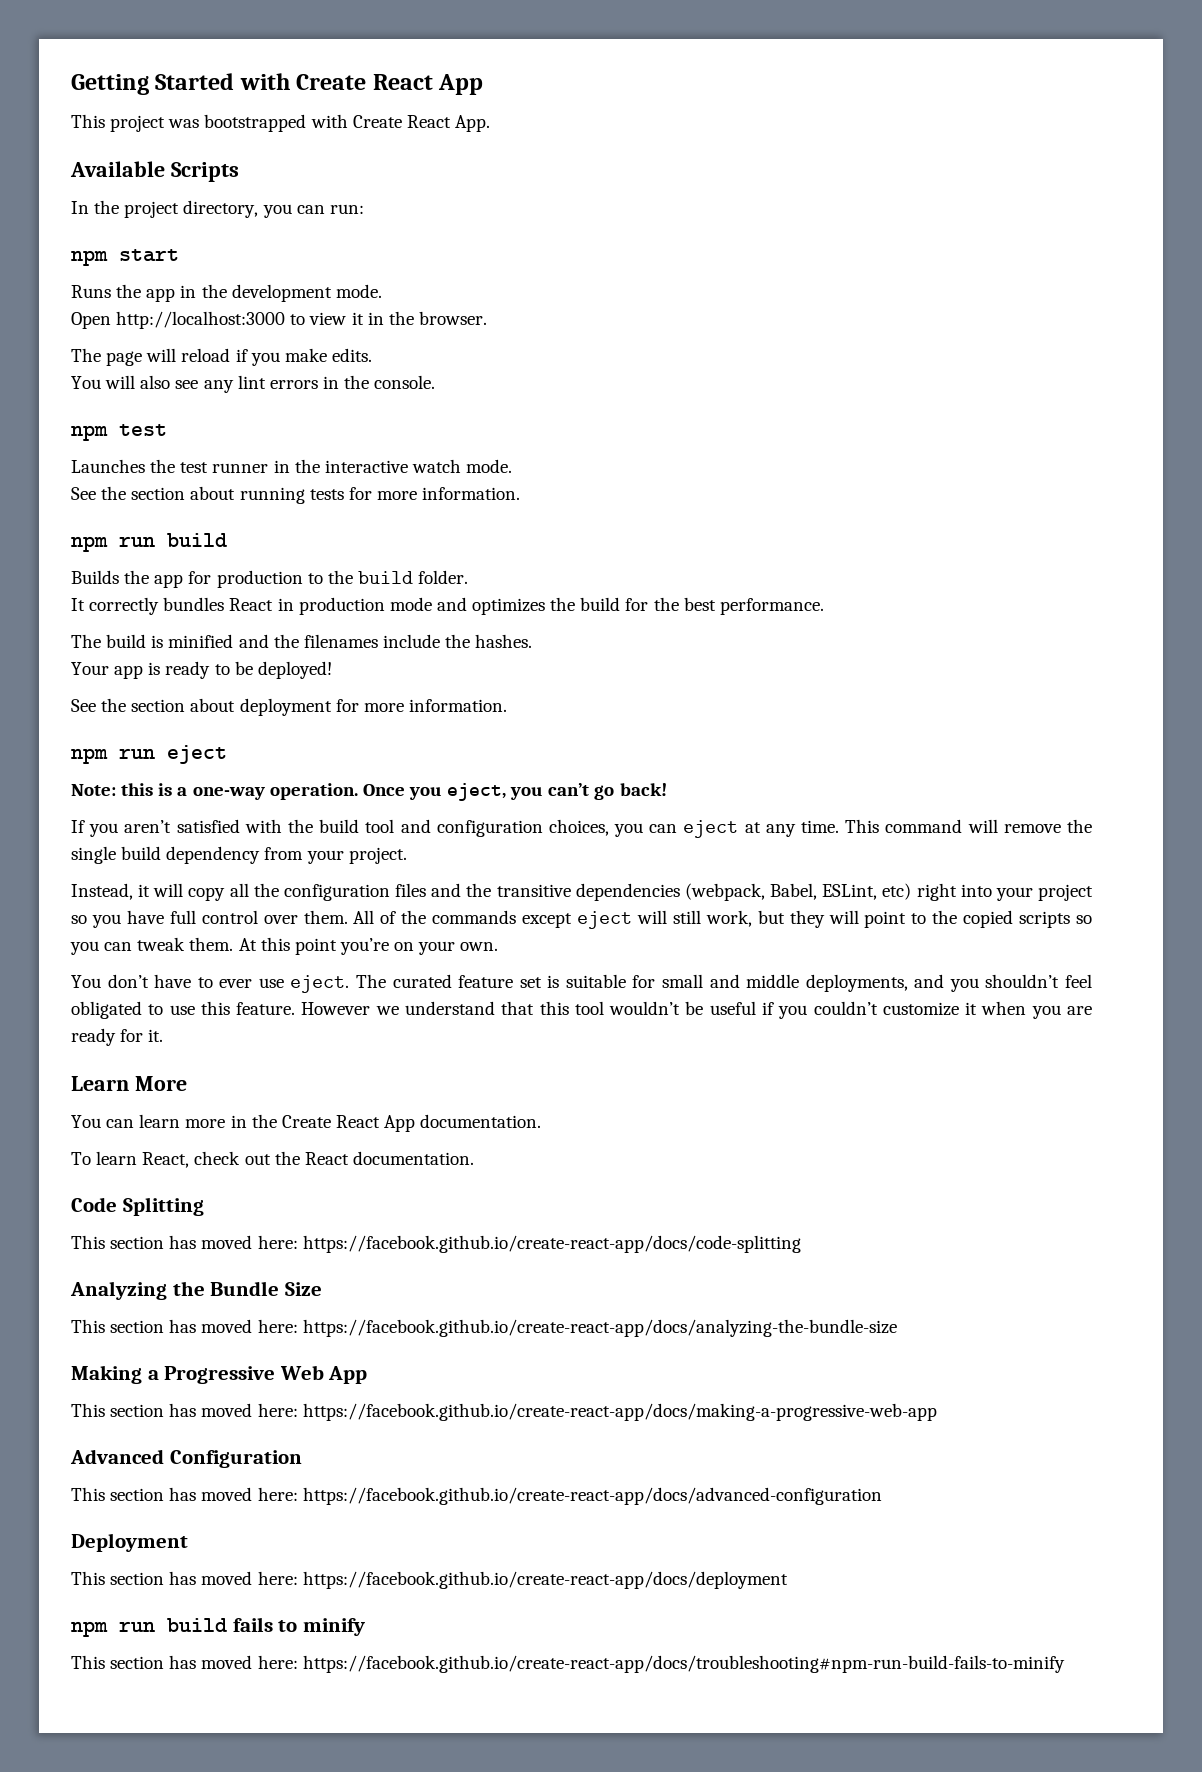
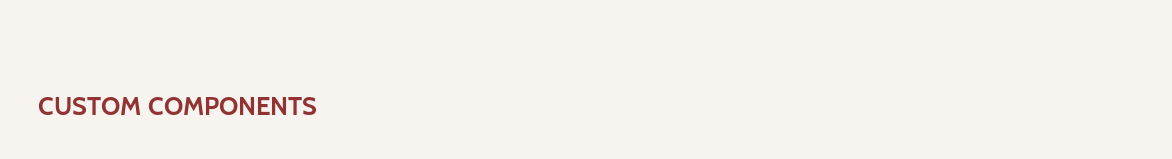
- Getting Started with Create React App
- This project was bootstrapped with Create React App.
- Available Scripts
- In the project directory, you can run:
- npm start
- Runs the app in the development mode.
- Open http://localhost:3000 to view it in the browser.
- The page will reload if you make edits.
- You will also see any lint errors in the console.
- npm test
- Launches the test runner in the interactive watch mode.
- See the section about running tests for more information.
- npm run build
- Builds the app for production to the build folder.
- It correctly bundles React in production mode and optimizes the build for the best performance.
- The build is minified and the filenames include the hashes.
- Your app is ready to be deployed!
- See the section about deployment for more information.
- npm run eject
- Note: this is a one-way operation. Once you eject, you can’t go back!
- If you aren’t satisfied with the build tool and configuration choices, you can eject at any time. This command will remove the single build dependency from your project.
- Instead, it will copy all the configuration files and the transitive dependencies (webpack, Babel, ESLint, etc) right into your project so you have full control over them. All of the commands except eject will still work, but they will point to the copied scripts so you can tweak them. At this point you’re on your own.
- You don’t have to ever use eject. The curated feature set is suitable for small and middle deployments, and you shouldn’t feel obligated to use this feature. However we understand that this tool wouldn’t be useful if you couldn’t customize it when you are ready for it.
- Learn More
- You can learn more in the Create React App documentation.
- To learn React, check out the React documentation.
- Code Splitting
- This section has moved here: https://facebook.github.io/create-react-app/docs/code-splitting
- Analyzing the Bundle Size
- This section has moved here: https://facebook.github.io/create-react-app/docs/analyzing-the-bundle-size
- Making a Progressive Web App
- This section has moved here: https://facebook.github.io/create-react-app/docs/making-a-progressive-web-app
- Advanced Configuration
- This section has moved here: https://facebook.github.io/create-react-app/docs/advanced-configuration
- Deployment
- This section has moved here: https://facebook.github.io/create-react-app/docs/deployment
- npm run build fails to minify
- This section has moved here: https://facebook.github.io/create-react-app/docs/troubleshooting#npm-run-build-fails-to-minify
+ CUSTOM COMPONENTS

